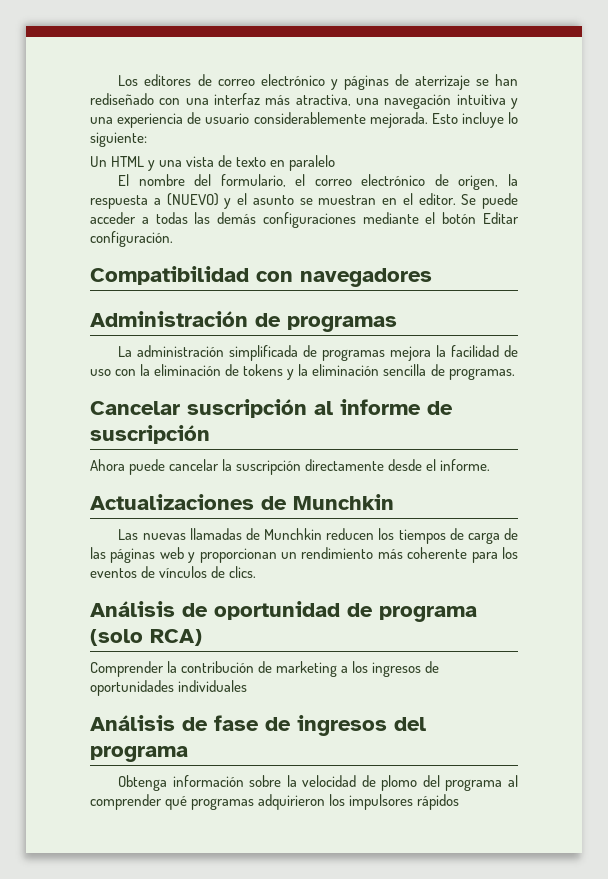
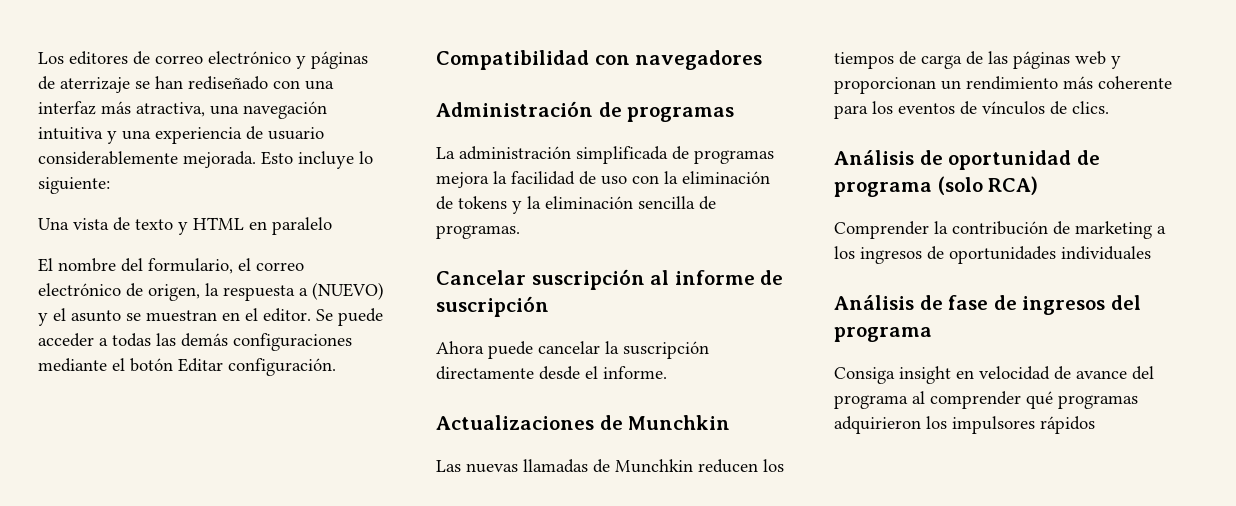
- Un HTML y una vista de texto en paralelo
+ Una vista de texto y HTML en paralelo
- Obtenga información sobre la velocidad de plomo del programa al comprender qué programas adquirieron los impulsores rápidos
+ Consiga insight en velocidad de avance del programa al comprender qué programas adquirieron los impulsores rápidos

